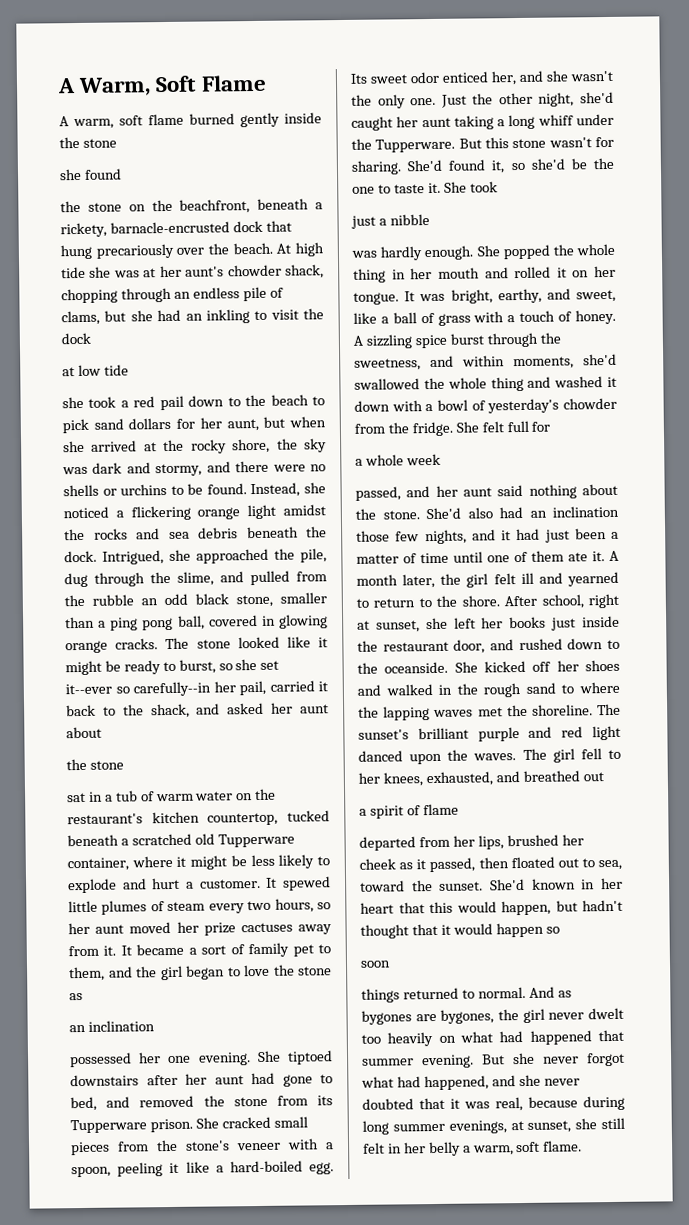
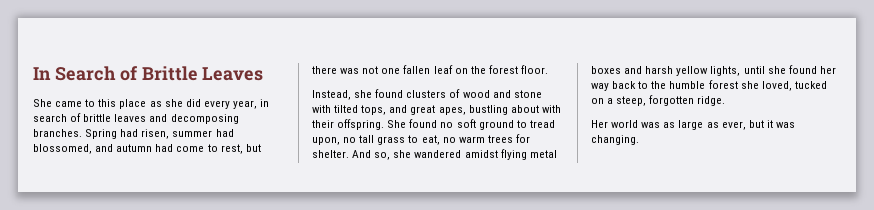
- A Warm, Soft Flame
- A warm, soft flame burned gently inside the stone
- she found
- the stone on the beachfront, beneath a rickety, barnacle-encrusted dock that hung precariously over the beach. At high tide she was at her aunt's chowder shack, chopping through an endless pile of clams, but she had an inkling to visit the dock
- at low tide
- she took a red pail down to the beach to pick sand dollars for her aunt, but when she arrived at the rocky shore, the sky was dark and stormy, and there were no shells or urchins to be found. Instead, she noticed a flickering orange light amidst the rocks and sea debris beneath the dock. Intrigued, she approached the pile, dug through the slime, and pulled from the rubble an odd black stone, smaller than a ping pong ball, covered in glowing orange cracks. The stone looked like it might be ready to burst, so she set it--ever so carefully--in her pail, carried it back to the shack, and asked her aunt about
- the stone
- sat in a tub of warm water on the restaurant's kitchen countertop, tucked beneath a scratched old Tupperware container, where it might be less likely to explode and hurt a customer. It spewed little plumes of steam every two hours, so her aunt moved her prize cactuses away from it. It became a sort of family pet to them, and the girl began to love the stone as
- an inclination
- possessed her one evening. She tiptoed downstairs after her aunt had gone to bed, and removed the stone from its Tupperware prison. She cracked small pieces from the stone's veneer with a spoon, peeling it like a hard-boiled egg. Its sweet odor enticed her, and she wasn't the only one. Just the other night, she'd caught her aunt taking a long whiff under the Tupperware. But this stone wasn't for sharing. She'd found it, so she'd be the one to taste it. She took
- just a nibble
- was hardly enough. She popped the whole thing in her mouth and rolled it on her tongue. It was bright, earthy, and sweet, like a ball of grass with a touch of honey. A sizzling spice burst through the sweetness, and within moments, she'd swallowed the whole thing and washed it down with a bowl of yesterday's chowder from the fridge. She felt full for
- a whole week
- passed, and her aunt said nothing about the stone. She'd also had an inclination those few nights, and it had just been a matter of time until one of them ate it. A month later, the girl felt ill and yearned to return to the shore. After school, right at sunset, she left her books just inside the restaurant door, and rushed down to the oceanside. She kicked off her shoes and walked in the rough sand to where the lapping waves met the shoreline. The sunset's brilliant purple and red light danced upon the waves. The girl fell to her knees, exhausted, and breathed out
- a spirit of flame
- departed from her lips, brushed her cheek as it passed, then floated out to sea, toward the sunset. She'd known in her heart that this would happen, but hadn't thought that it would happen so
- soon
- things returned to normal. And as bygones are bygones, the girl never dwelt too heavily on what had happened that summer evening. But she never forgot what had happened, and she never doubted that it was real, because during long summer evenings, at sunset, she still felt in her belly a warm, soft flame.
+ In Search of Brittle Leaves
+ She came to this place as she did every year, in search of brittle leaves and decomposing branches. Spring had risen, summer had blossomed, and autumn had come to rest, but there was not one fallen leaf on the forest floor.
+ Instead, she found clusters of wood and stone with tilted tops, and great apes, bustling about with their offspring. She found no soft ground to tread upon, no tall grass to eat, no warm trees for shelter. And so, she wandered amidst flying metal boxes and harsh yellow lights, until she found her way back to the humble forest she loved, tucked on a steep, forgotten ridge.
+ Her world was as large as ever, but it was changing.

